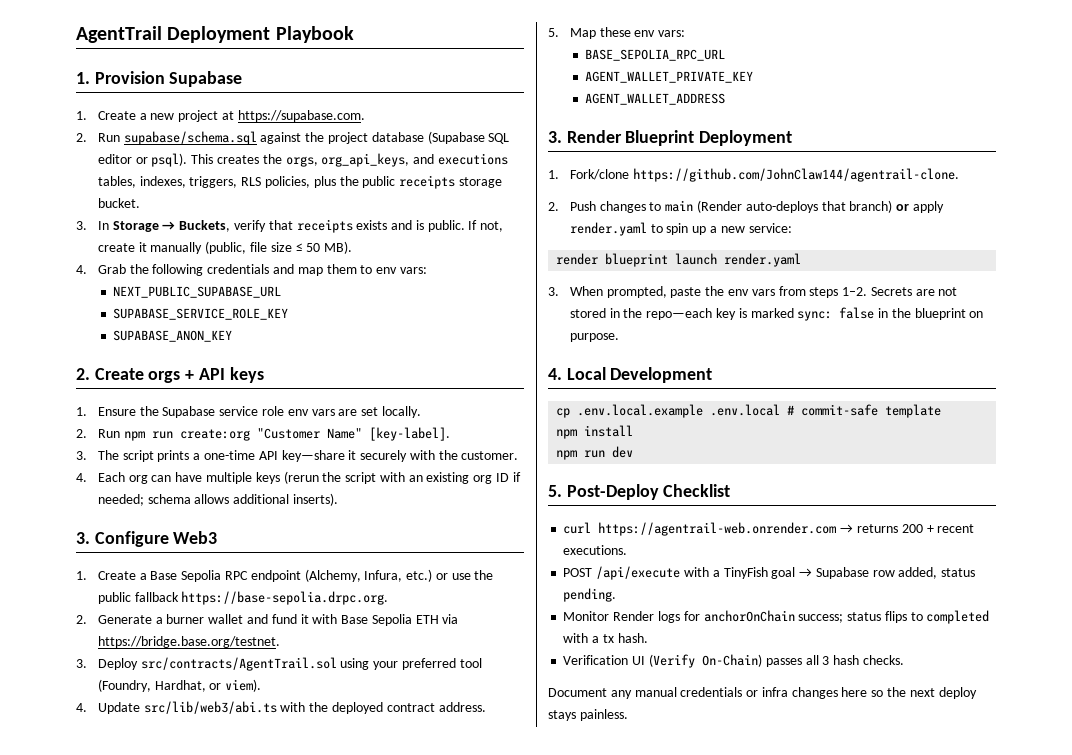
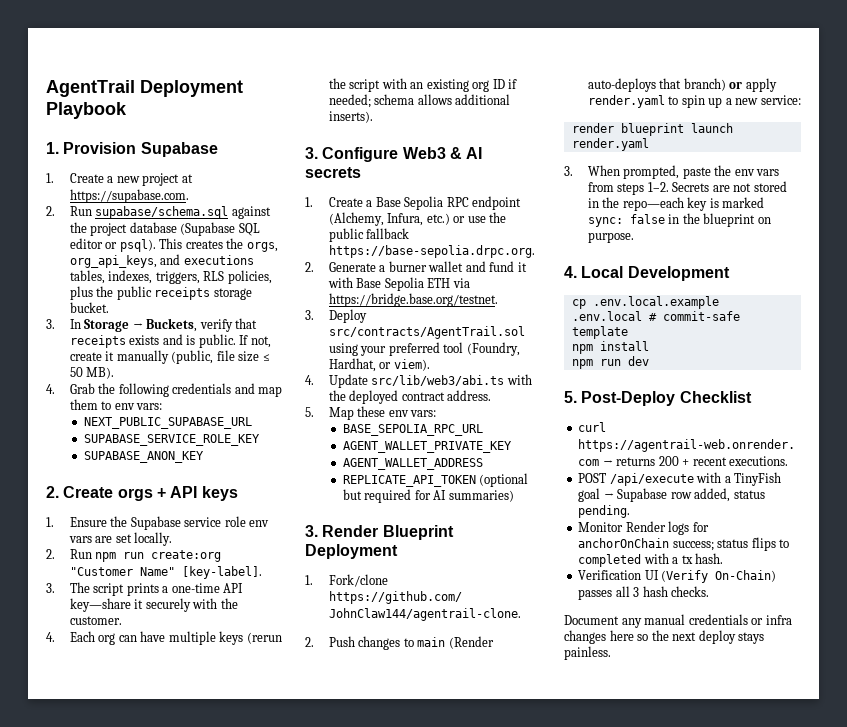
- 3. Configure Web3
+ 3. Configure Web3 & AI secrets
+ REPLICATE_API_TOKEN (optional but required for AI summaries)

